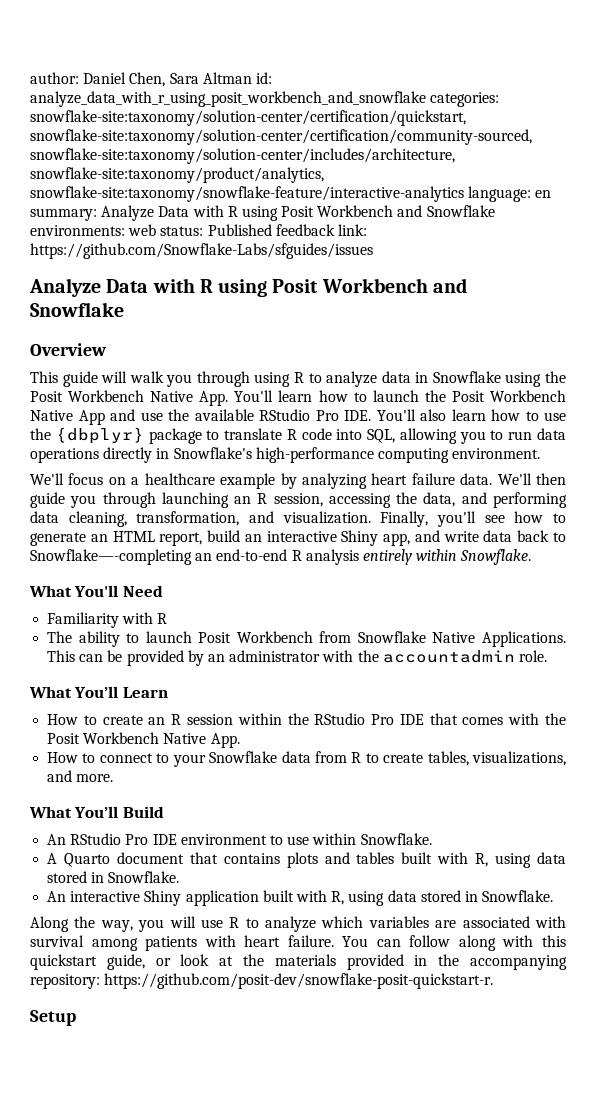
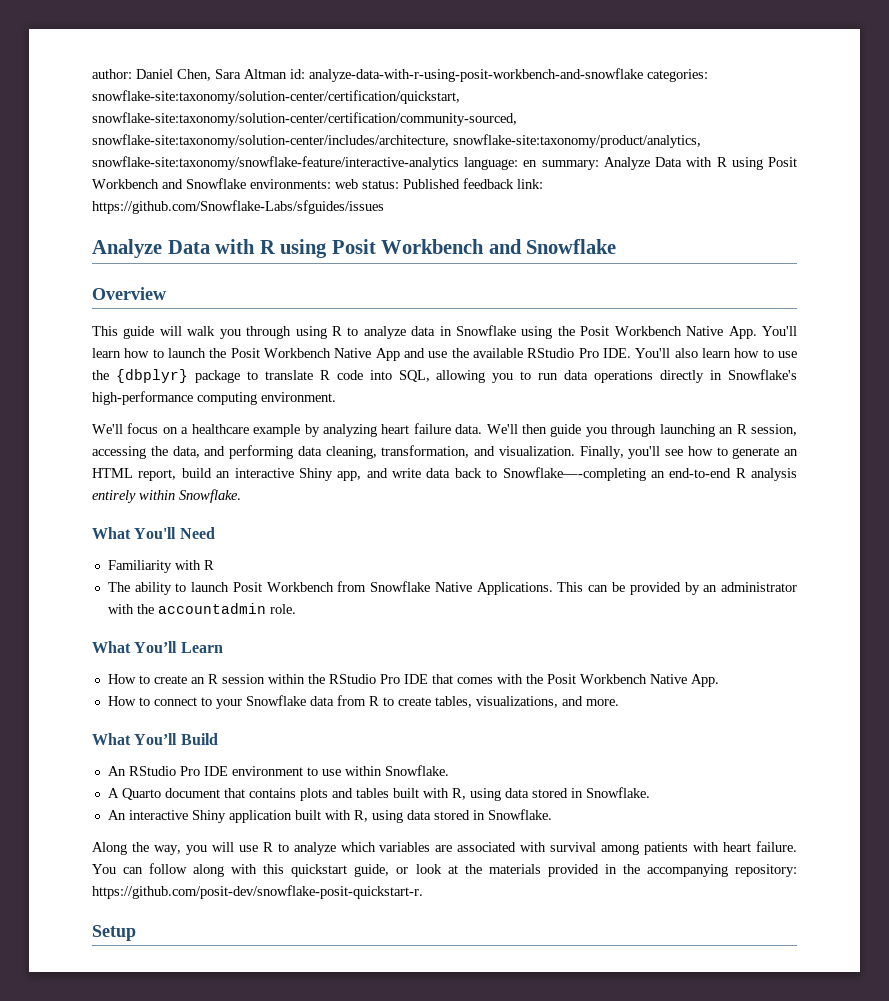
- author: Daniel Chen, Sara Altman id: analyze_data_with_r_using_posit_workbench_and_snowflake categories: snowflake-site:taxonomy/solution-center/certification/quickstart, snowflake-site:taxonomy/solution-center/certification/community-sourced, snowflake-site:taxonomy/solution-center/includes/architecture, snowflake-site:taxonomy/product/analytics, snowflake-site:taxonomy/snowflake-feature/interactive-analytics language: en summary: Analyze Data with R using Posit Workbench and Snowflake environments: web status: Published feedback link: https://github.com/Snowflake-Labs/sfguides/issues
+ author: Daniel Chen, Sara Altman id: analyze-data-with-r-using-posit-workbench-and-snowflake categories: snowflake-site:taxonomy/solution-center/certification/quickstart, snowflake-site:taxonomy/solution-center/certification/community-sourced, snowflake-site:taxonomy/solution-center/includes/architecture, snowflake-site:taxonomy/product/analytics, snowflake-site:taxonomy/snowflake-feature/interactive-analytics language: en summary: Analyze Data with R using Posit Workbench and Snowflake environments: web status: Published feedback link: https://github.com/Snowflake-Labs/sfguides/issues

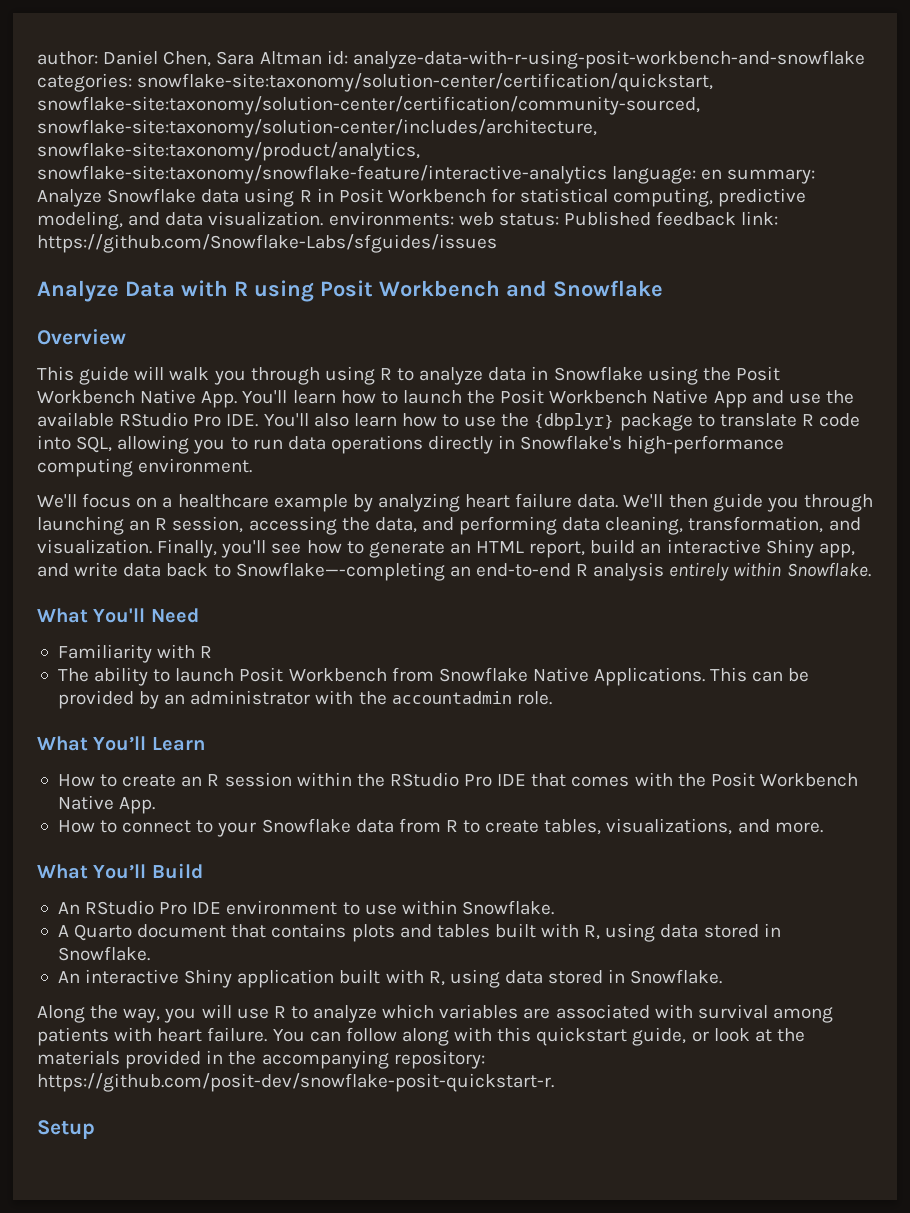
- author: Daniel Chen, Sara Altman id: analyze-data-with-r-using-posit-workbench-and-snowflake categories: snowflake-site:taxonomy/solution-center/certification/quickstart, snowflake-site:taxonomy/solution-center/certification/community-sourced, snowflake-site:taxonomy/solution-center/includes/architecture, snowflake-site:taxonomy/product/analytics, snowflake-site:taxonomy/snowflake-feature/interactive-analytics language: en summary: Analyze Data with R using Posit Workbench and Snowflake environments: web status: Published feedback link: https://github.com/Snowflake-Labs/sfguides/issues
+ author: Daniel Chen, Sara Altman id: analyze-data-with-r-using-posit-workbench-and-snowflake categories: snowflake-site:taxonomy/solution-center/certification/quickstart, snowflake-site:taxonomy/solution-center/certification/community-sourced, snowflake-site:taxonomy/solution-center/includes/architecture, snowflake-site:taxonomy/product/analytics, snowflake-site:taxonomy/snowflake-feature/interactive-analytics language: en summary: Analyze Snowflake data using R in Posit Workbench for statistical computing, predictive modeling, and data visualization. environments: web status: Published feedback link: https://github.com/Snowflake-Labs/sfguides/issues

